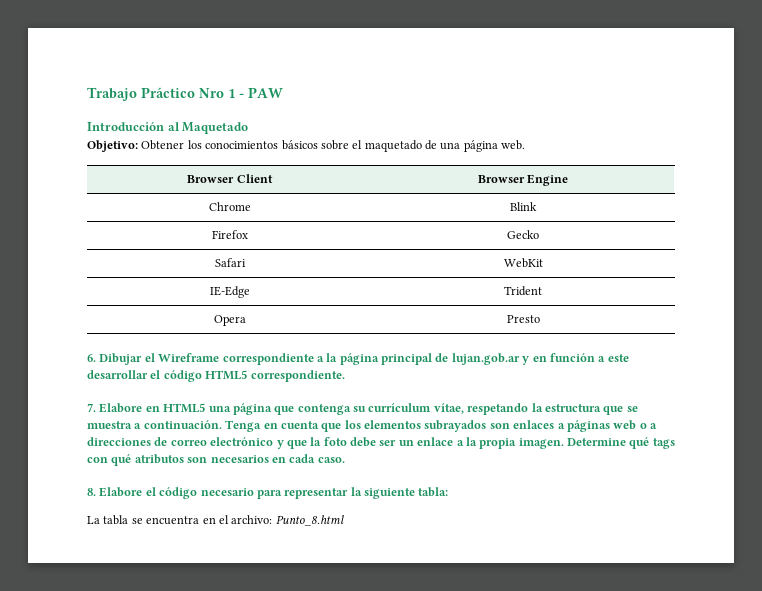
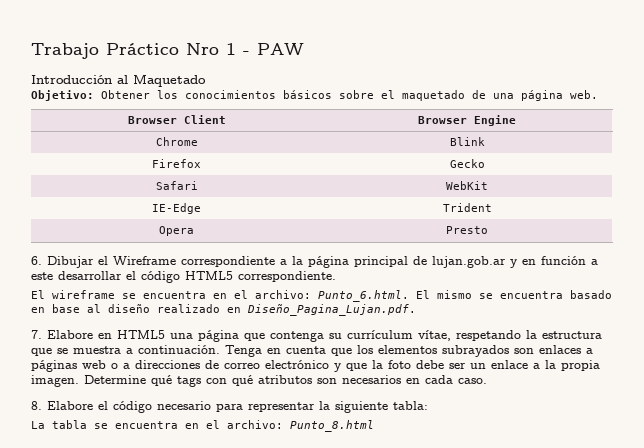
+ El wireframe se encuentra en el archivo: Punto_6.html. El mismo se encuentra basado en base al diseño realizado en Diseño_Pagina_Lujan.pdf.

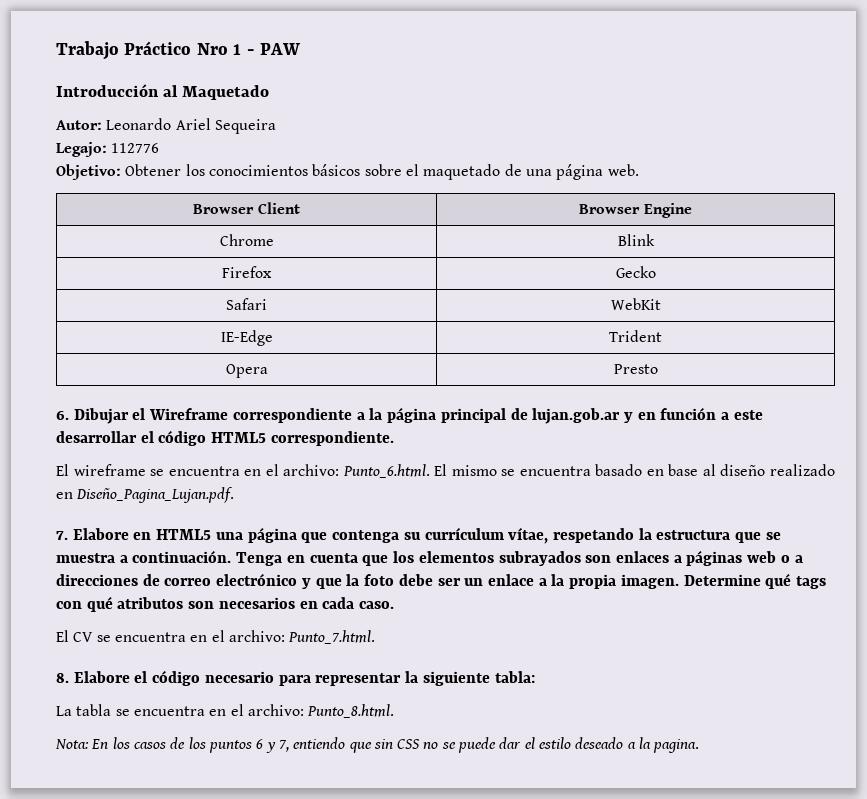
+ Autor: Leonardo Ariel Sequeira
+ Legajo: 112776
+ El CV se encuentra en el archivo: Punto_7.html.
- La tabla se encuentra en el archivo: Punto_8.html
+ La tabla se encuentra en el archivo: Punto_8.html.
+ Nota: En los casos de los puntos 6 y 7, entiendo que sin CSS no se puede dar el estilo deseado a la pagina.

